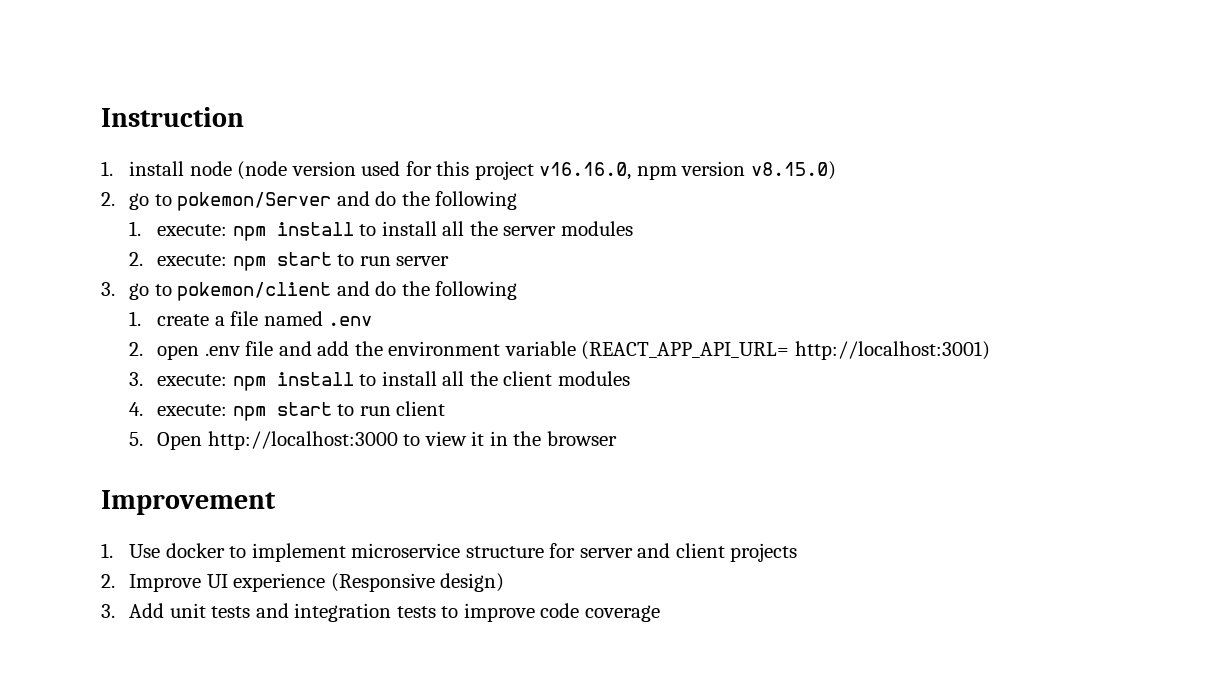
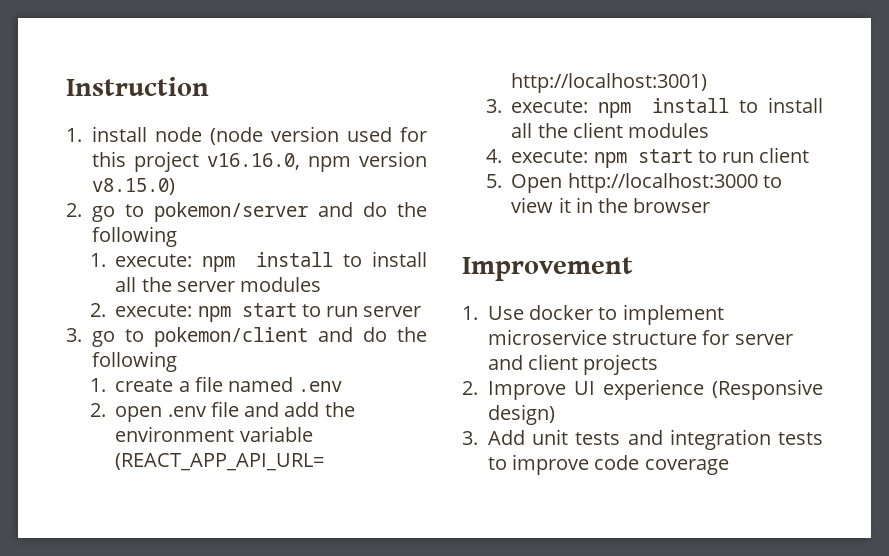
- 2. go to pokemon/Server and do the following
+ 2. go to pokemon/server and do the following

